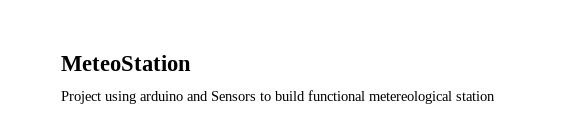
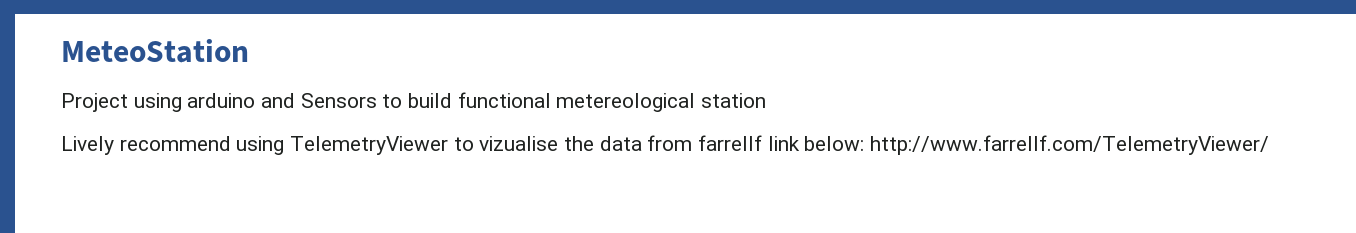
+ Lively recommend using TelemetryViewer to vizualise the data from farrellf link below: http://www.farrellf.com/TelemetryViewer/

